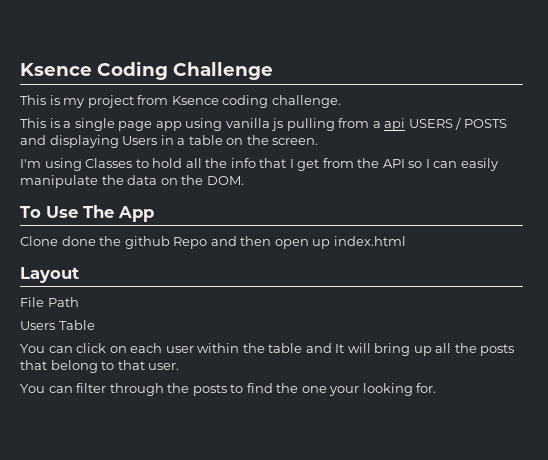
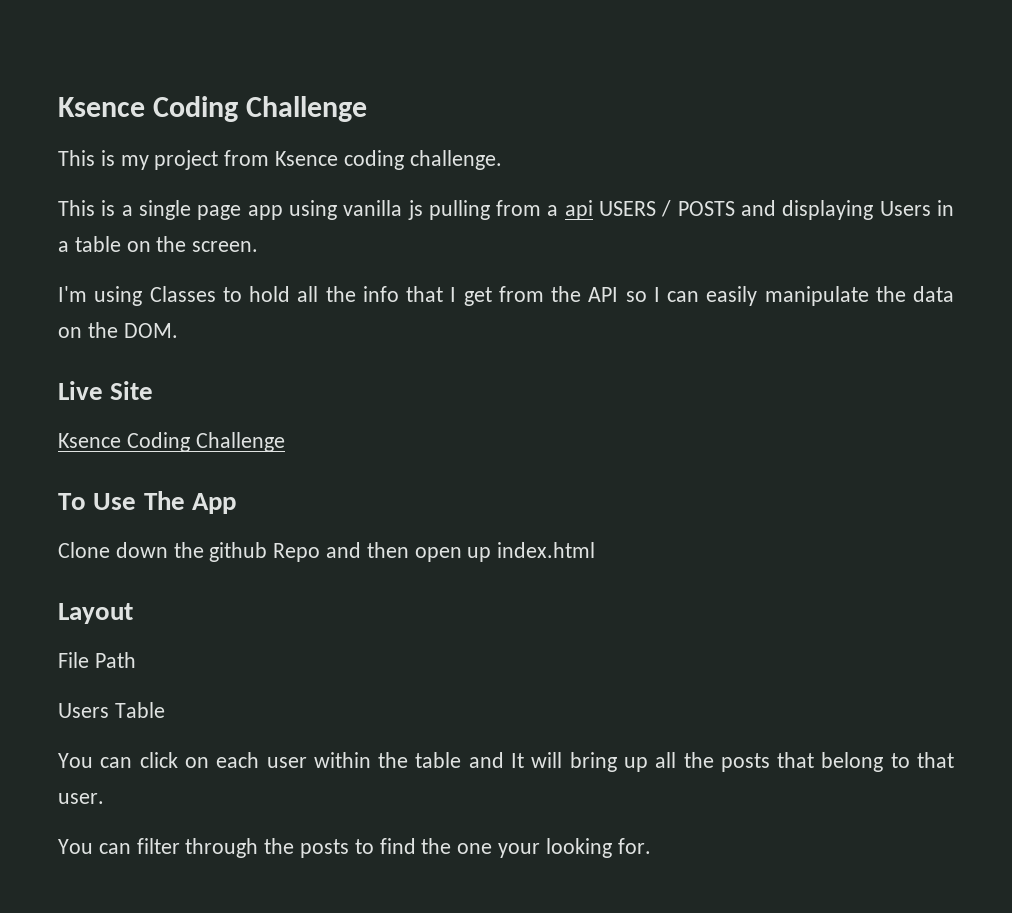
+ Live Site
+ Ksence Coding Challenge
- Clone done the github Repo and then open up index.html
+ Clone down the github Repo and then open up index.html

